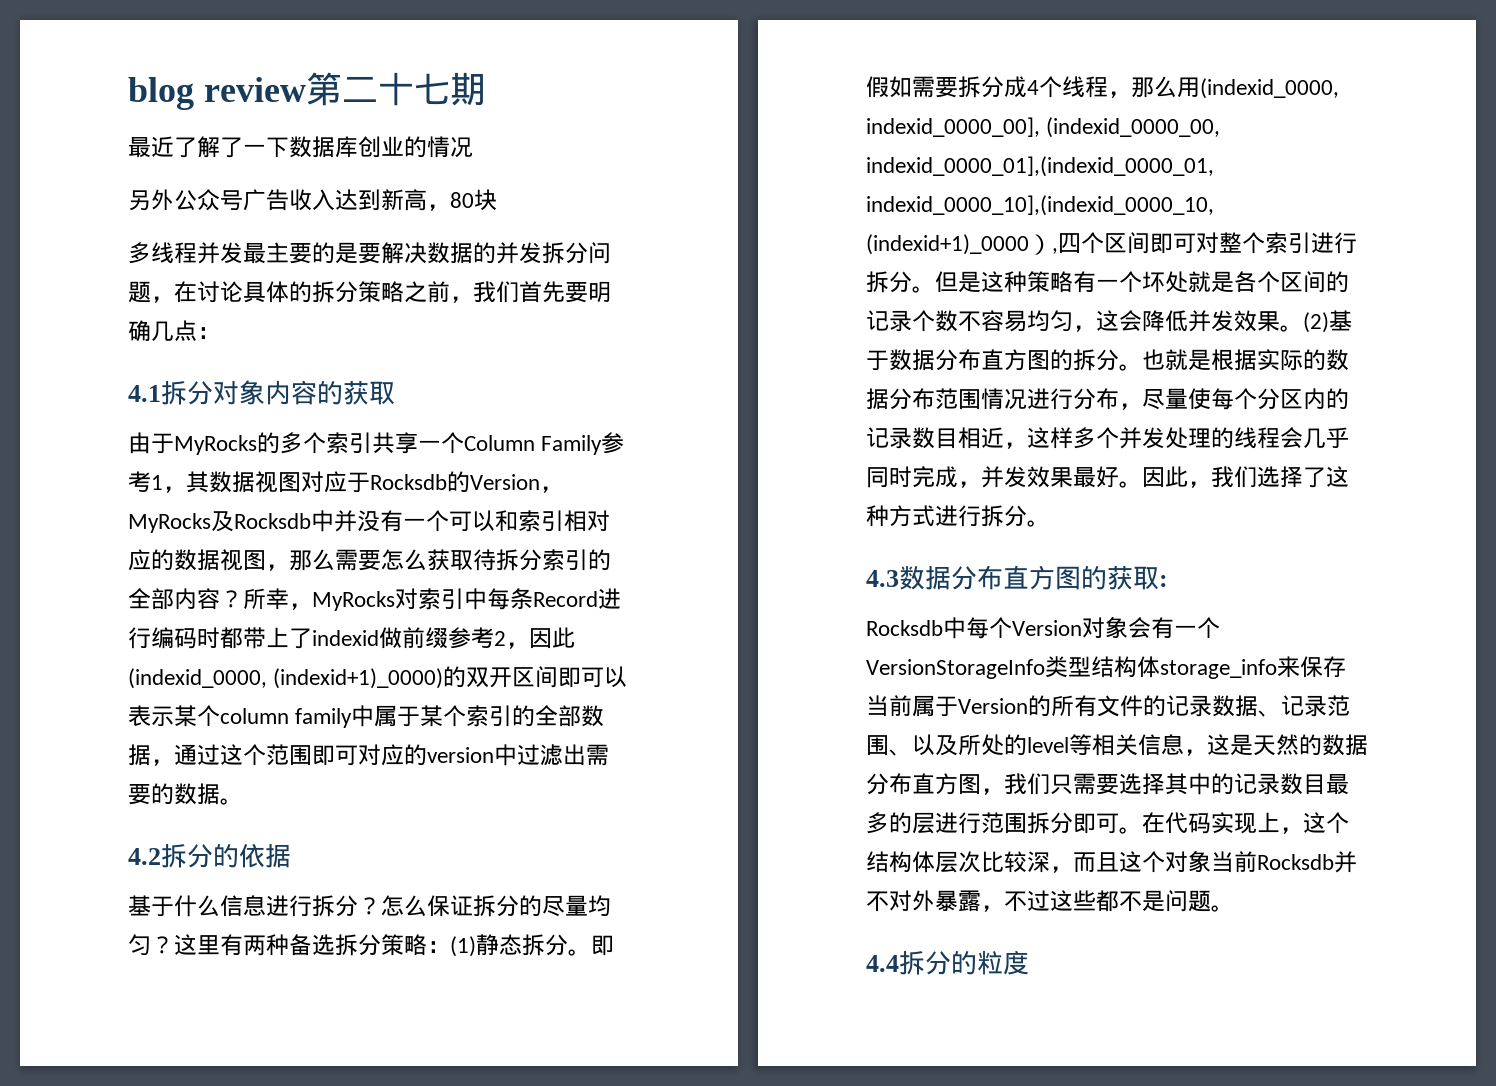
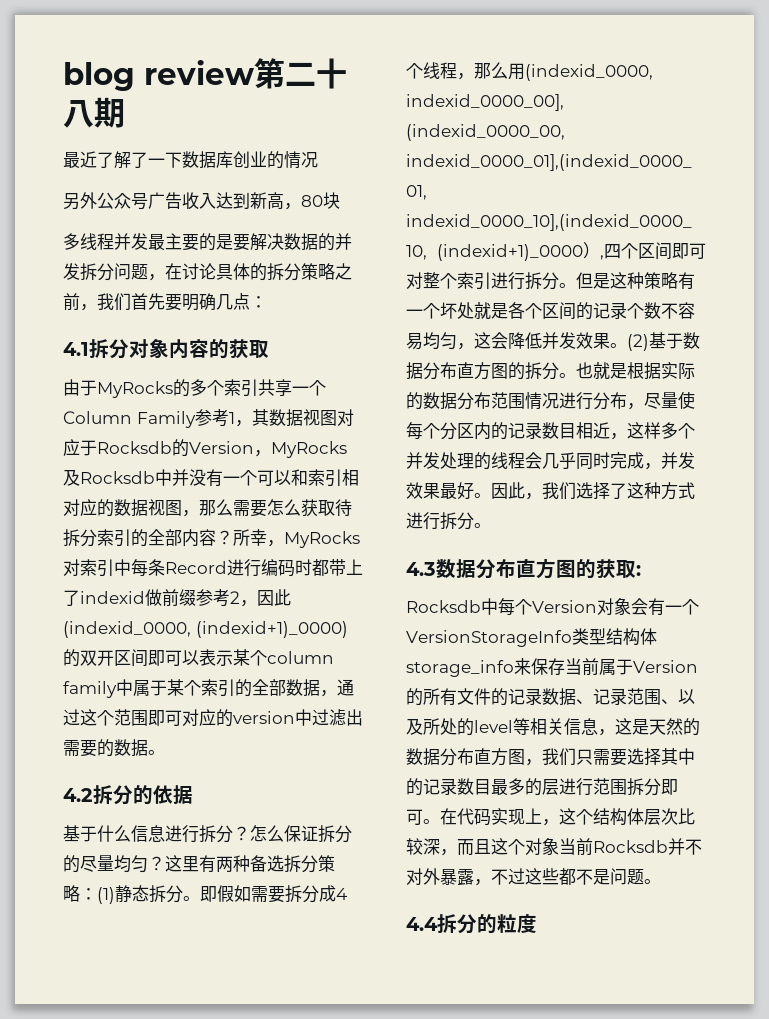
- blog review第二十七期
+ blog review第二十八期

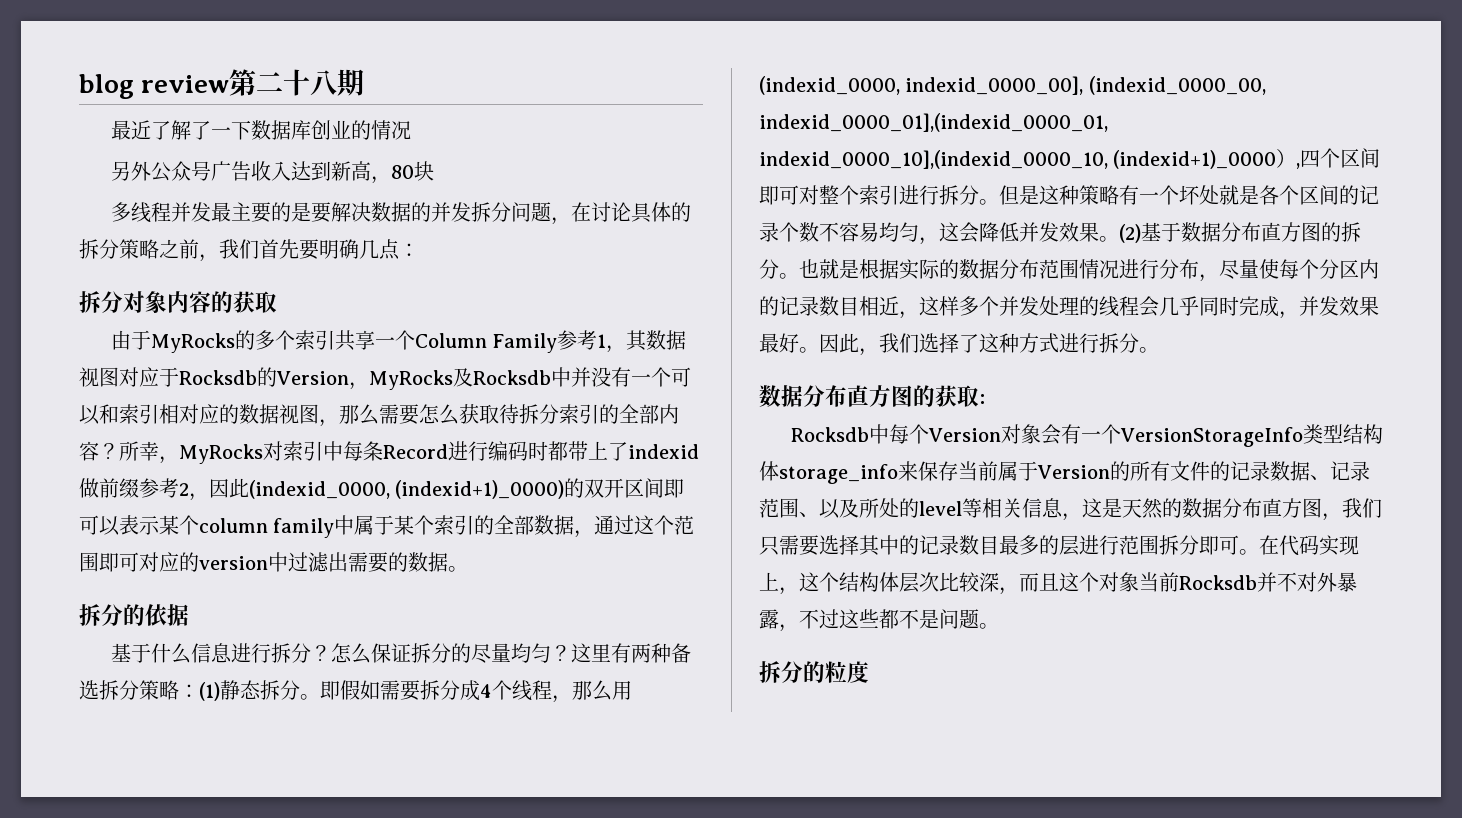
- 4.1拆分对象内容的获取
+ 拆分对象内容的获取
- 4.2拆分的依据
+ 拆分的依据
- 4.3数据分布直方图的获取:
+ 数据分布直方图的获取:
- 4.4拆分的粒度
+ 拆分的粒度

